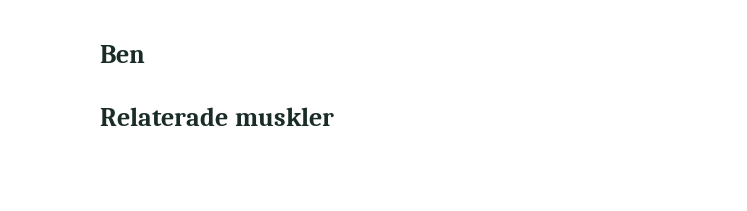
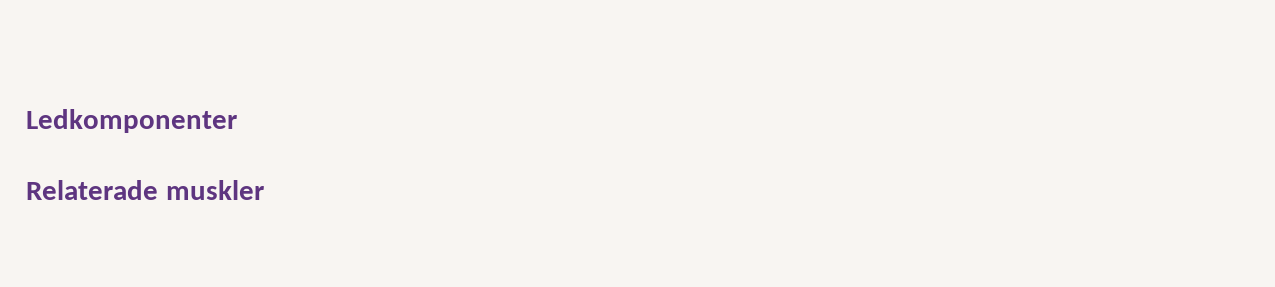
- Ben
+ Ledkomponenter

